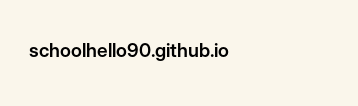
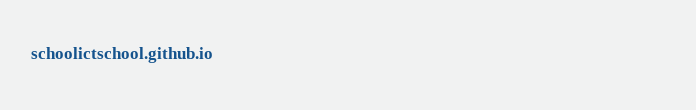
- schoolhello90.github.io
+ schoolictschool.github.io

